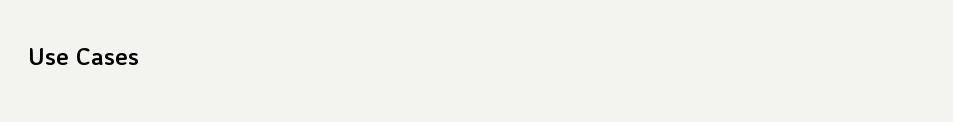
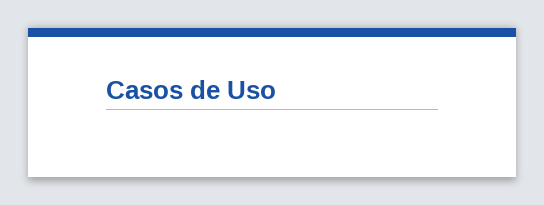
- Use Cases
+ Casos de Uso

